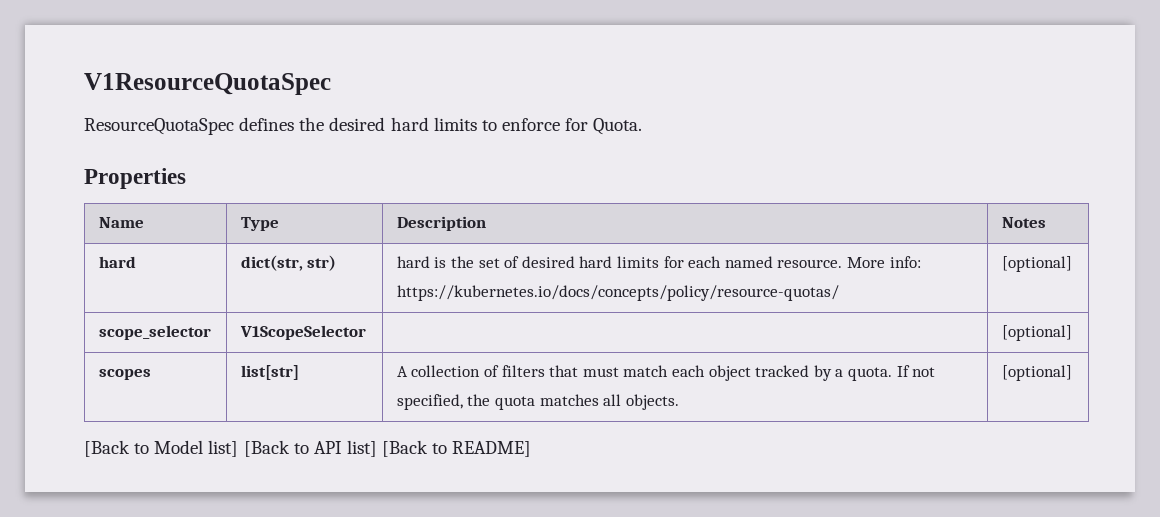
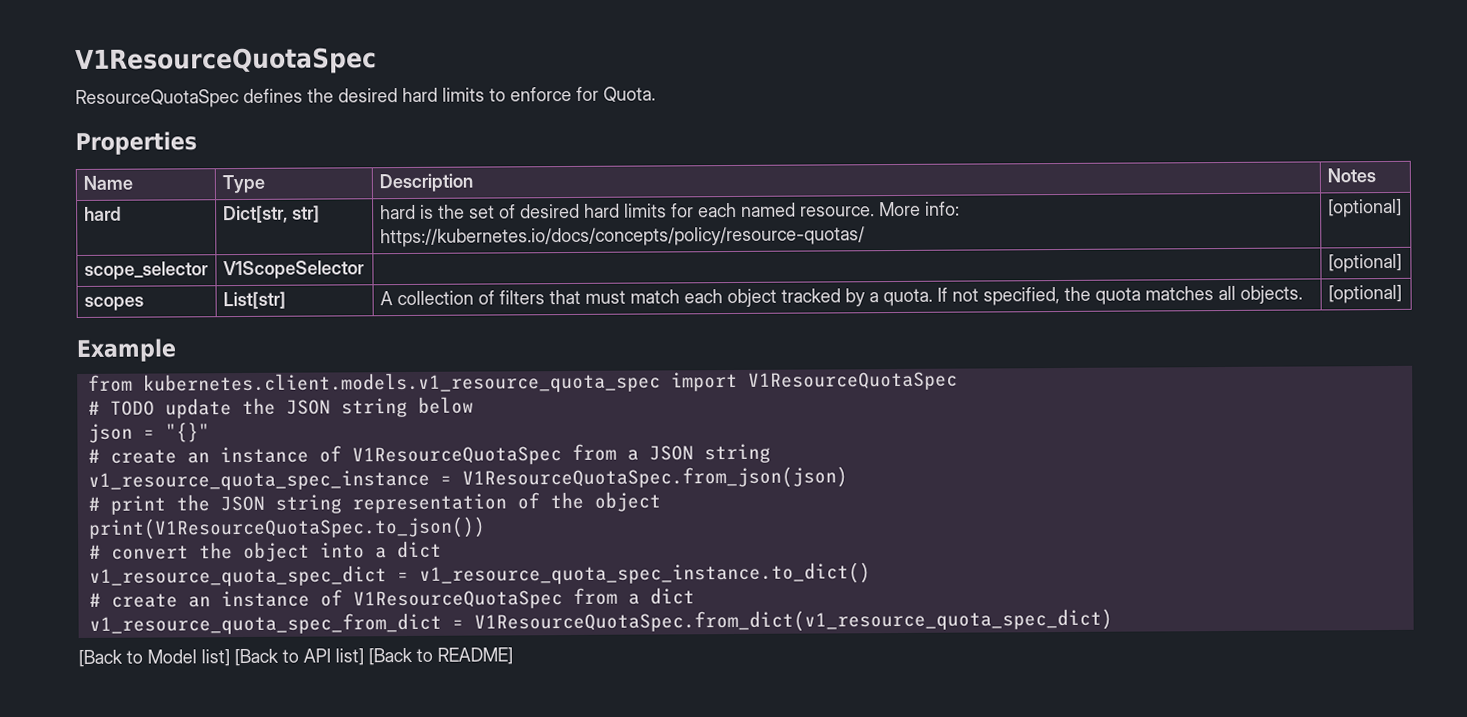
- hard | dict(str, str) | hard is the set of desired hard limits for each named resource. More info: https://kubernetes.io/docs/concepts/policy/resource-quotas/ | [optional]
+ hard | Dict[str, str] | hard is the set of desired hard limits for each named resource. More info: https://kubernetes.io/docs/concepts/policy/resource-quotas/ | [optional]
- scopes | list[str] | A collection of filters that must match each object tracked by a quota. If not specified, the quota matches all objects. | [optional]
+ scopes | List[str] | A collection of filters that must match each object tracked by a quota. If not specified, the quota matches all objects. | [optional]
+ Example
+ from kubernetes.client.models.v1_resource_quota_spec import V1ResourceQuotaSpec
+ # TODO update the JSON string below
+ json = "{}"
+ # create an instance of V1ResourceQuotaSpec from a JSON string
+ v1_resource_quota_spec_instance = V1ResourceQuotaSpec.from_json(json)
+ # print the JSON string representation of the object
+ print(V1ResourceQuotaSpec.to_json())
+ # convert the object into a dict
+ v1_resource_quota_spec_dict = v1_resource_quota_spec_instance.to_dict()
+ # create an instance of V1ResourceQuotaSpec from a dict
+ v1_resource_quota_spec_from_dict = V1ResourceQuotaSpec.from_dict(v1_resource_quota_spec_dict)

